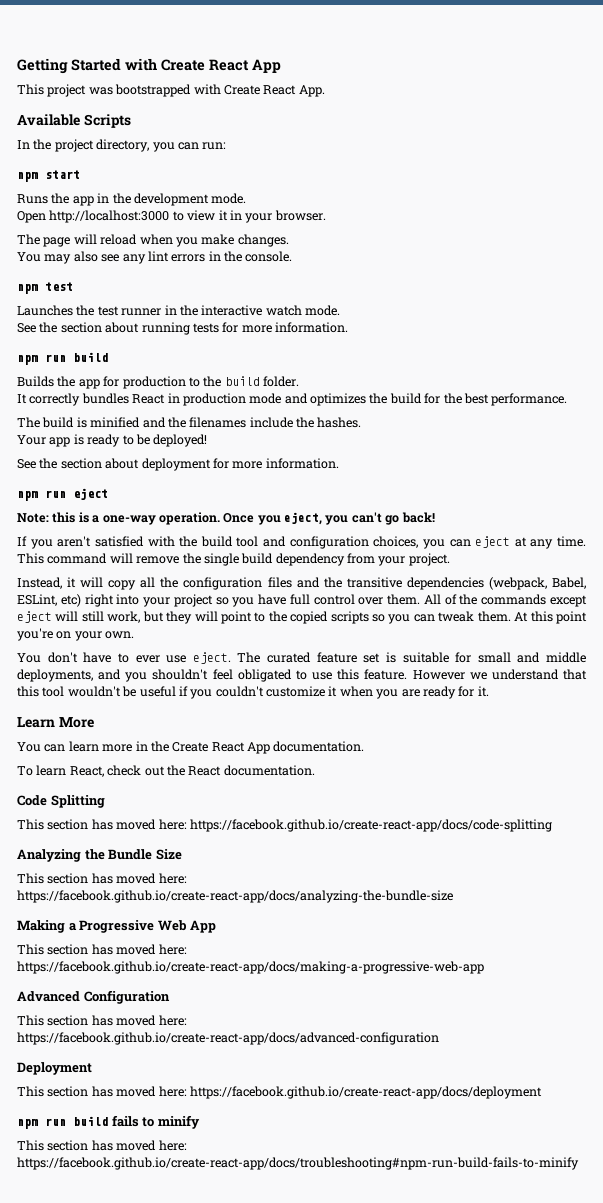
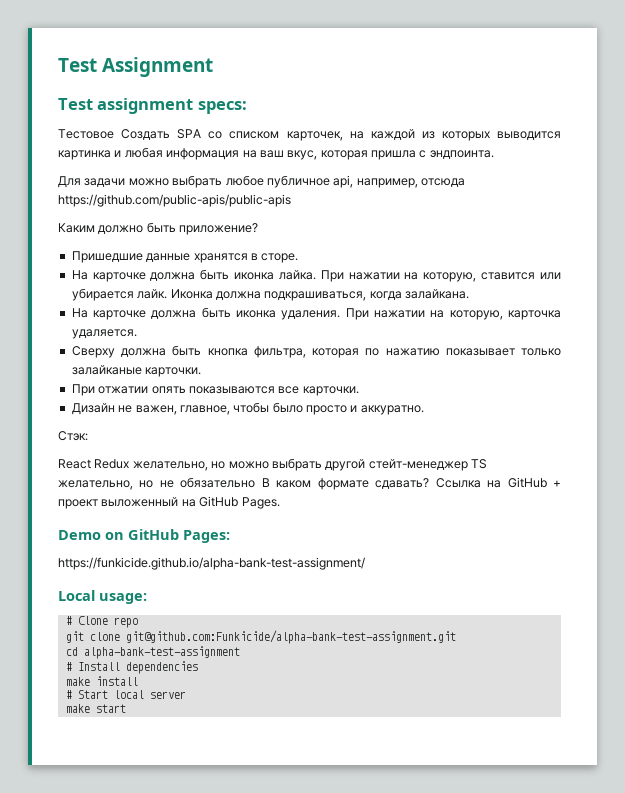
- Getting Started with Create React App
- This project was bootstrapped with Create React App.
- Available Scripts
- In the project directory, you can run:
- npm start
- Runs the app in the development mode.
- Open http://localhost:3000 to view it in your browser.
- The page will reload when you make changes.
- You may also see any lint errors in the console.
- npm test
- Launches the test runner in the interactive watch mode.
- See the section about running tests for more information.
- npm run build
- Builds the app for production to the build folder.
- It correctly bundles React in production mode and optimizes the build for the best performance.
- The build is minified and the filenames include the hashes.
- Your app is ready to be deployed!
- See the section about deployment for more information.
- npm run eject
- Note: this is a one-way operation. Once you eject, you can't go back!
- If you aren't satisfied with the build tool and configuration choices, you can eject at any time. This command will remove the single build dependency from your project.
- Instead, it will copy all the configuration files and the transitive dependencies (webpack, Babel, ESLint, etc) right into your project so you have full control over them. All of the commands except eject will still work, but they will point to the copied scripts so you can tweak them. At this point you're on your own.
- You don't have to ever use eject. The curated feature set is suitable for small and middle deployments, and you shouldn't feel obligated to use this feature. However we understand that this tool wouldn't be useful if you couldn't customize it when you are ready for it.
- Learn More
- You can learn more in the Create React App documentation.
- To learn React, check out the React documentation.
- Code Splitting
- This section has moved here: https://facebook.github.io/create-react-app/docs/code-splitting
- Analyzing the Bundle Size
- This section has moved here: https://facebook.github.io/create-react-app/docs/analyzing-the-bundle-size
- Making a Progressive Web App
- This section has moved here: https://facebook.github.io/create-react-app/docs/making-a-progressive-web-app
- Advanced Configuration
- This section has moved here: https://facebook.github.io/create-react-app/docs/advanced-configuration
- Deployment
- This section has moved here: https://facebook.github.io/create-react-app/docs/deployment
- npm run build fails to minify
- This section has moved here: https://facebook.github.io/create-react-app/docs/troubleshooting#npm-run-build-fails-to-minify
+ Test Assignment
+ Test assignment specs:
+ Тестовое Создать SPA со списком карточек, на каждой из которых выводится картинка и любая информация на ваш вкус, которая пришла с эндпоинта.
+ Для задачи можно выбрать любое публичное api, например, отсюда https://github.com/public-apis/public-apis
+ Каким должно быть приложение?
+ Пришедшие данные хранятся в сторе.
+ На карточке должна быть иконка лайка. При нажатии на которую, ставится или убирается лайк. Иконка должна подкрашиваться, когда залайкана.
+ На карточке должна быть иконка удаления. При нажатии на которую, карточка удаляется.
+ Сверху должна быть кнопка фильтра, которая по нажатию показывает только залайканые карточки.
+ При отжатии опять показываются все карточки.
+ Дизайн не важен, главное, чтобы было просто и аккуратно.
+ Стэк:
+ React Redux желательно, но можно выбрать другой стейт-менеджер TS желательно, но не обязательно В каком формате сдавать? Ссылка на GitHub + проект выложенный на GitHub Pages.
+ Demo on GitHub Pages:
+ https://funkicide.github.io/alpha-bank-test-assignment/
+ Local usage:
+ # Clone repo
+ git clone git@github.com:Funkicide/alpha-bank-test-assignment.git
+ cd alpha-bank-test-assignment
+ # Install dependencies
+ make install
+ # Start local server
+ make start

